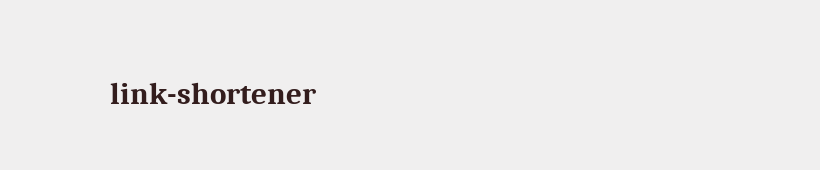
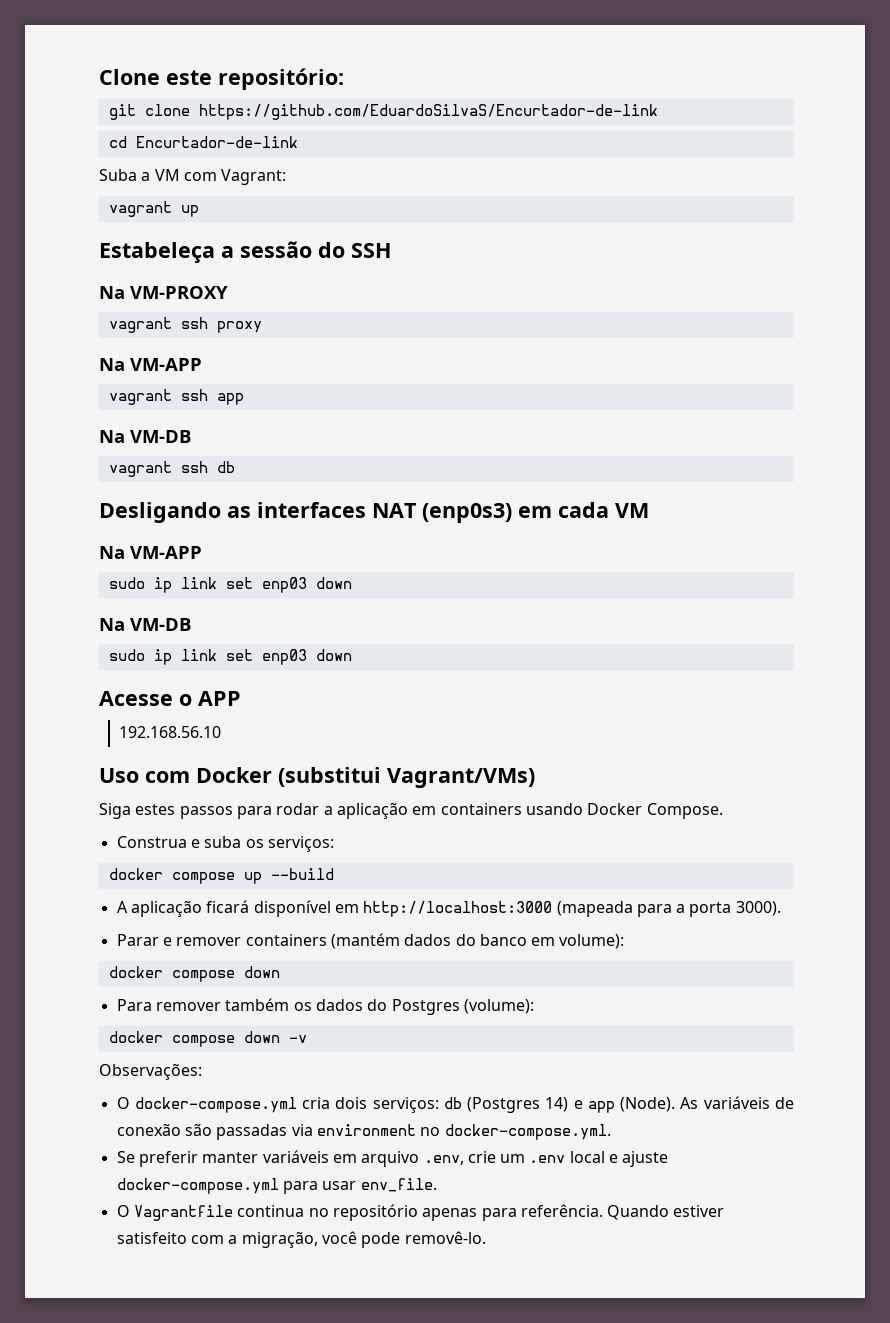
- link-shortener
+ Clone este repositório:
+ git clone https://github.com/EduardoSilvaS/Encurtador-de-link
+ cd Encurtador-de-link
+ Suba a VM com Vagrant:
+ vagrant up
+ Estabeleça a sessão do SSH
+ Na VM-PROXY
+ vagrant ssh proxy
+ Na VM-APP
+ vagrant ssh app
+ Na VM-DB
+ vagrant ssh db
+ Desligando as interfaces NAT (enp0s3) em cada VM
+ Na VM-APP
+ sudo ip link set enp03 down
+ Na VM-DB
+ sudo ip link set enp03 down
+ Acesse o APP
+ 192.168.56.10
+ Uso com Docker (substitui Vagrant/VMs)
+ Siga estes passos para rodar a aplicação em containers usando Docker Compose.
+ Construa e suba os serviços:
+ docker compose up --build
+ A aplicação ficará disponível em http://localhost:3000 (mapeada para a porta 3000).
+ Parar e remover containers (mantém dados do banco em volume):
+ docker compose down
+ Para remover também os dados do Postgres (volume):
+ docker compose down -v
+ Observações:
+ O docker-compose.yml cria dois serviços: db (Postgres 14) e app (Node). As variáveis de conexão são passadas via environment no docker-compose.yml.
+ Se preferir manter variáveis em arquivo .env, crie um .env local e ajuste docker-compose.yml para usar env_file.
+ O Vagrantfile continua no repositório apenas para referência. Quando estiver satisfeito com a migração, você pode removê-lo.

